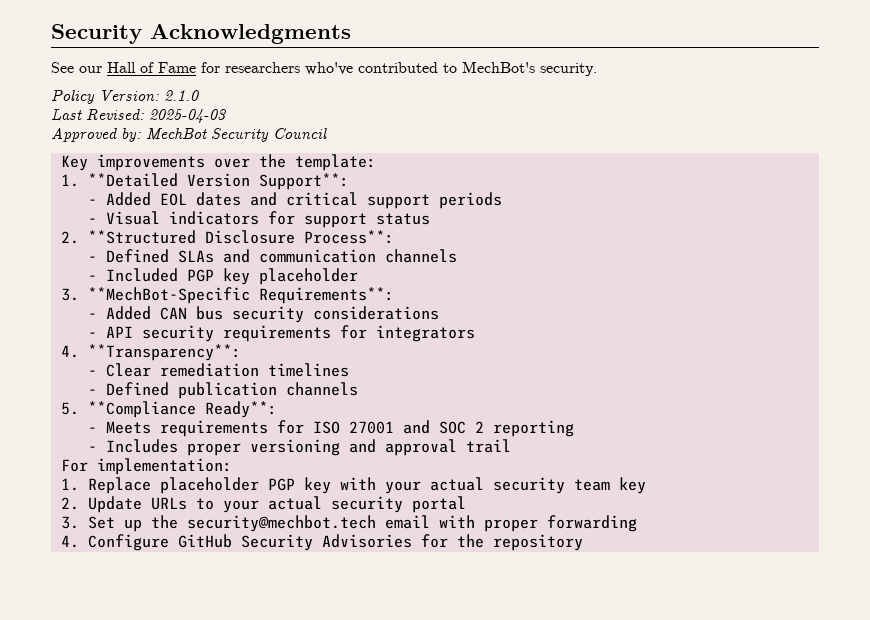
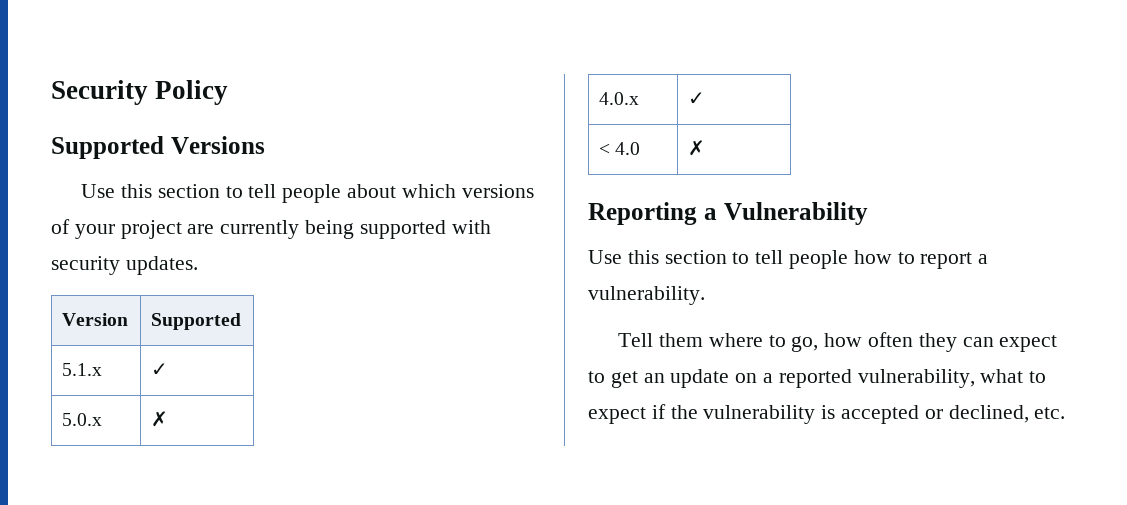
- Security Acknowledgments
- See our Hall of Fame for researchers who've contributed to MechBot's security.
- Policy Version: 2.1.0
- Last Revised: 2025-04-03
- Approved by: MechBot Security Council
- Key improvements over the template:
- 1. **Detailed Version Support**:
- - Added EOL dates and critical support periods
- - Visual indicators for support status
- 2. **Structured Disclosure Process**:
- - Defined SLAs and communication channels
- - Included PGP key placeholder
- 3. **MechBot-Specific Requirements**:
- - Added CAN bus security considerations
- - API security requirements for integrators
- 4. **Transparency**:
- - Clear remediation timelines
- - Defined publication channels
- 5. **Compliance Ready**:
- - Meets requirements for ISO 27001 and SOC 2 reporting
- - Includes proper versioning and approval trail
- For implementation:
- 1. Replace placeholder PGP key with your actual security team key
- 2. Update URLs to your actual security portal
- 3. Set up the security@mechbot.tech email with proper forwarding
- 4. Configure GitHub Security Advisories for the repository
+ Security Policy
+ Supported Versions
+ Use this section to tell people about which versions of your project are currently being supported with security updates.
+ Version | Supported
+ 5.1.x | ✓
+ 5.0.x | ✗
+ 4.0.x | ✓
+ < 4.0 | ✗
+ Reporting a Vulnerability
+ Use this section to tell people how to report a vulnerability.
+ Tell them where to go, how often they can expect to get an update on a reported vulnerability, what to expect if the vulnerability is accepted or declined, etc.

